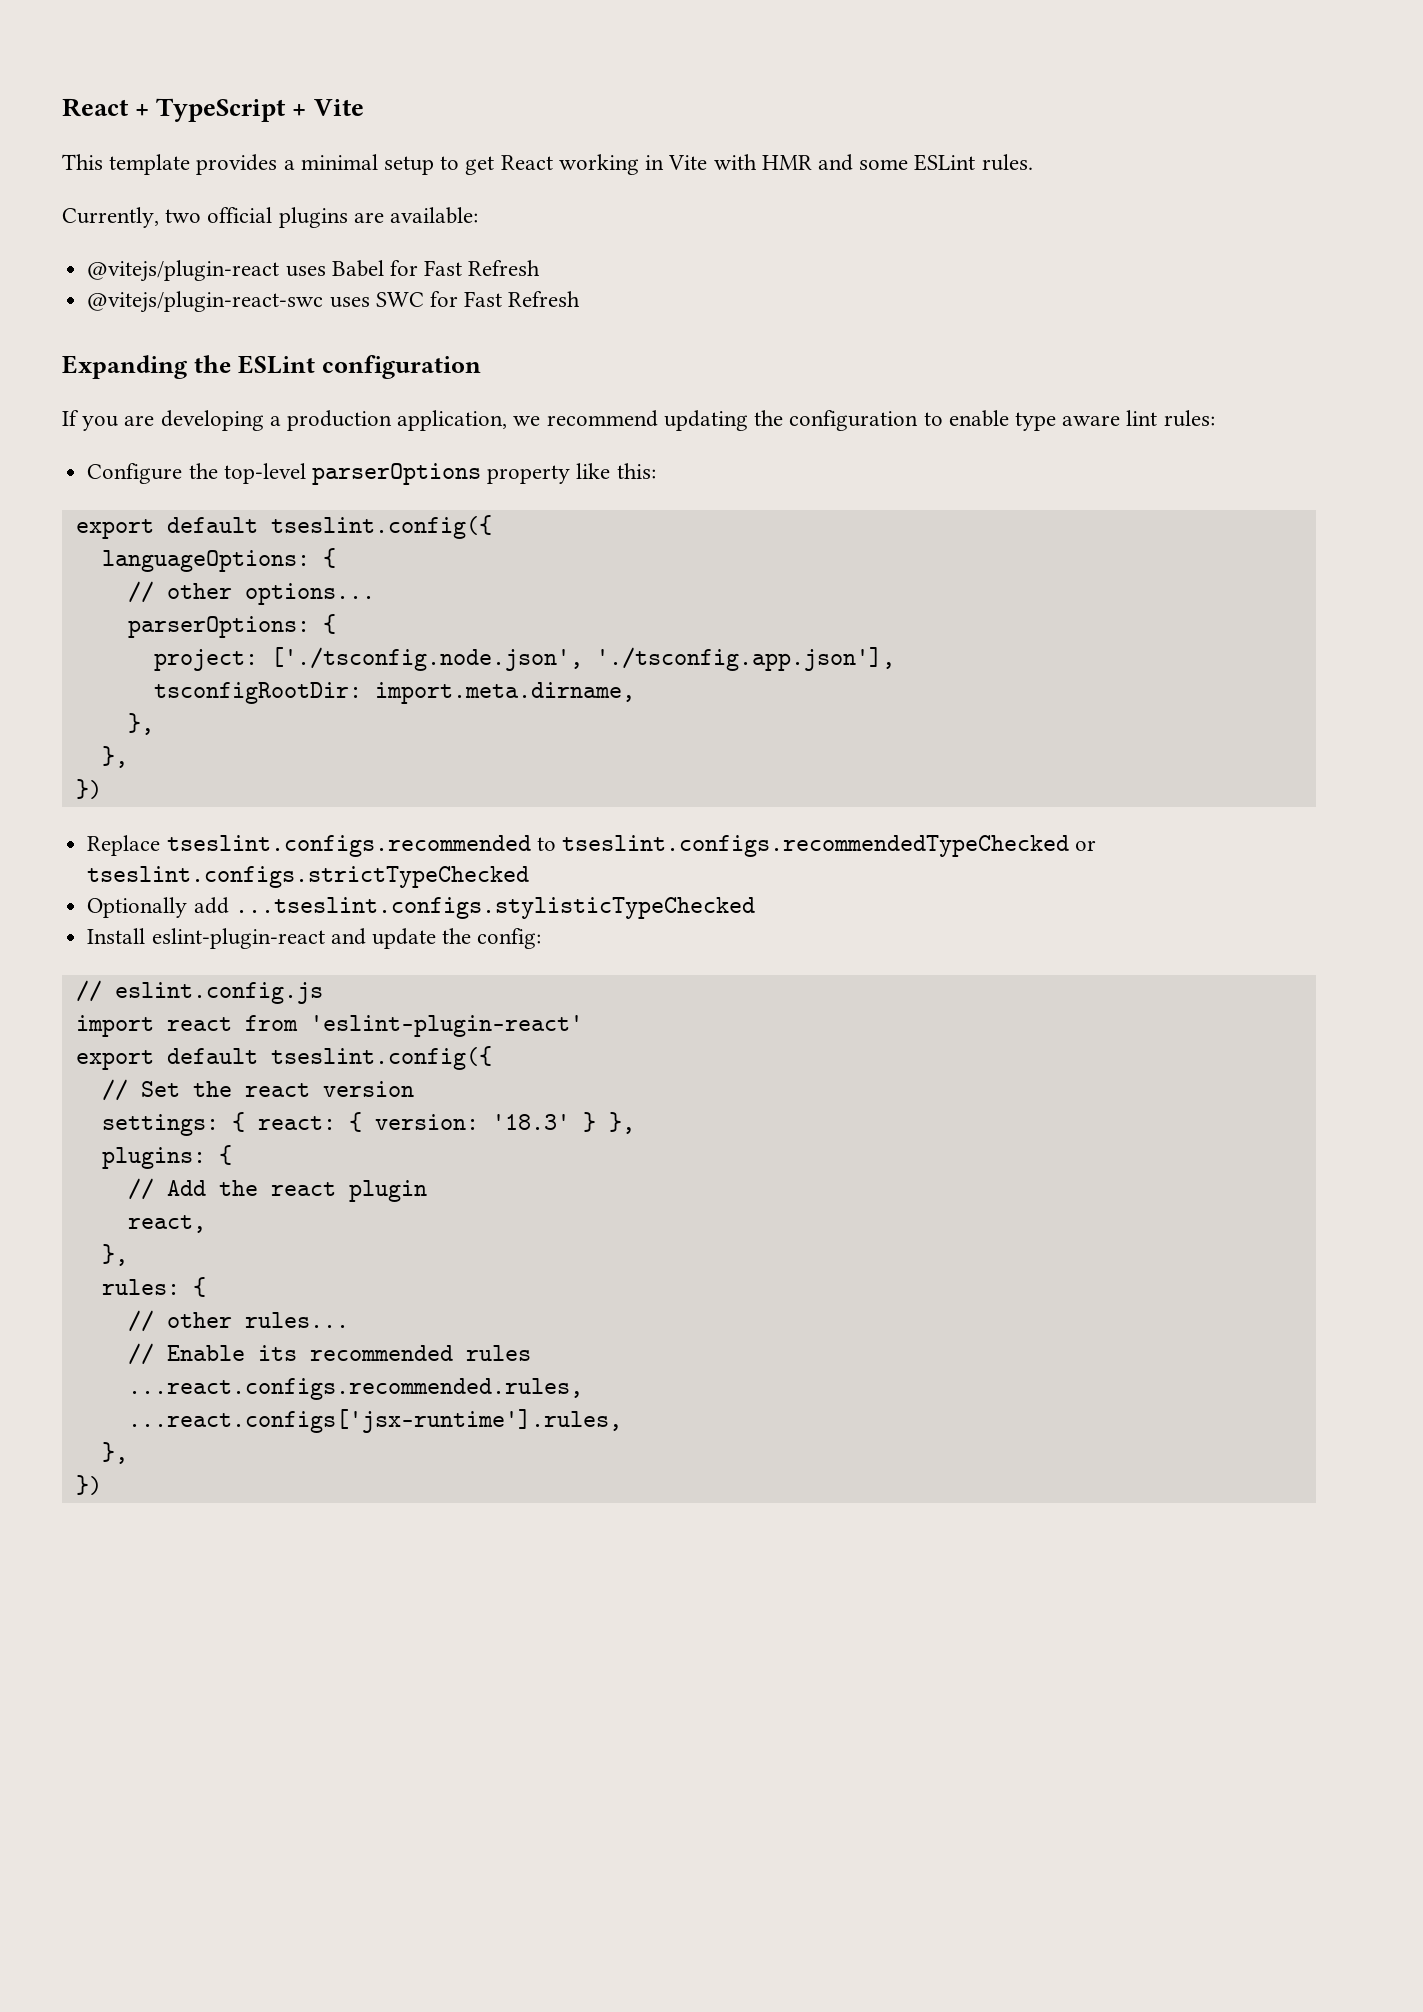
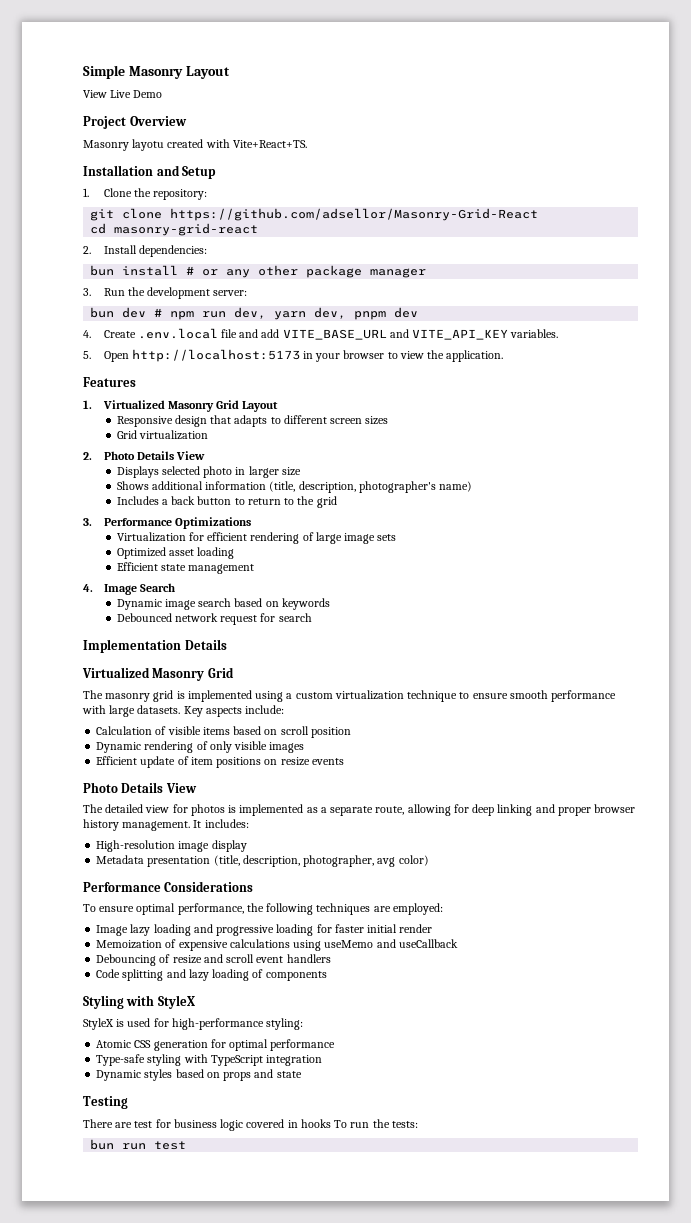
- React + TypeScript + Vite
- This template provides a minimal setup to get React working in Vite with HMR and some ESLint rules.
- Currently, two official plugins are available:
- @vitejs/plugin-react uses Babel for Fast Refresh
- @vitejs/plugin-react-swc uses SWC for Fast Refresh
- Expanding the ESLint configuration
- If you are developing a production application, we recommend updating the configuration to enable type aware lint rules:
- Configure the top-level parserOptions property like this:
- export default tseslint.config({
- languageOptions: {
- // other options...
- parserOptions: {
- project: ['./tsconfig.node.json', './tsconfig.app.json'],
- tsconfigRootDir: import.meta.dirname,
- },
- },
- })
- Replace tseslint.configs.recommended to tseslint.configs.recommendedTypeChecked or tseslint.configs.strictTypeChecked
- Optionally add ...tseslint.configs.stylisticTypeChecked
- Install eslint-plugin-react and update the config:
- // eslint.config.js
- import react from 'eslint-plugin-react'
- export default tseslint.config({
- // Set the react version
- settings: { react: { version: '18.3' } },
- plugins: {
- // Add the react plugin
- react,
- },
- rules: {
- // other rules...
- // Enable its recommended rules
- ...react.configs.recommended.rules,
- ...react.configs['jsx-runtime'].rules,
- },
- })
+ Simple Masonry Layout
+ View Live Demo
+ Project Overview
+ Masonry layotu created with Vite+React+TS.
+ Installation and Setup
+ 1. Clone the repository:
+ git clone https://github.com/adsellor/Masonry-Grid-React
+ cd masonry-grid-react
+ 2. Install dependencies:
+ bun install # or any other package manager
+ 3. Run the development server:
+ bun dev # npm run dev, yarn dev, pnpm dev
+ 4. Create .env.local file and add VITE_BASE_URL and VITE_API_KEY variables.
+ 5. Open http://localhost:5173 in your browser to view the application.
+ Features
+ 1. Virtualized Masonry Grid Layout
+ Responsive design that adapts to different screen sizes
+ Grid virtualization
+ 2. Photo Details View
+ Displays selected photo in larger size
+ Shows additional information (title, description, photographer's name)
+ Includes a back button to return to the grid
+ 3. Performance Optimizations
+ Virtualization for efficient rendering of large image sets
+ Optimized asset loading
+ Efficient state management
+ 4. Image Search
+ Dynamic image search based on keywords
+ Debounced network request for search
+ Implementation Details
+ Virtualized Masonry Grid
+ The masonry grid is implemented using a custom virtualization technique to ensure smooth performance with large datasets. Key aspects include:
+ Calculation of visible items based on scroll position
+ Dynamic rendering of only visible images
+ Efficient update of item positions on resize events
+ Photo Details View
+ The detailed view for photos is implemented as a separate route, allowing for deep linking and proper browser history management. It includes:
+ High-resolution image display
+ Metadata presentation (title, description, photographer, avg color)
+ Performance Considerations
+ To ensure optimal performance, the following techniques are employed:
+ Image lazy loading and progressive loading for faster initial render
+ Memoization of expensive calculations using useMemo and useCallback
+ Debouncing of resize and scroll event handlers
+ Code splitting and lazy loading of components
+ Styling with StyleX
+ StyleX is used for high-performance styling:
+ Atomic CSS generation for optimal performance
+ Type-safe styling with TypeScript integration
+ Dynamic styles based on props and state
+ Testing
+ There are test for business logic covered in hooks To run the tests:
+ bun run test

